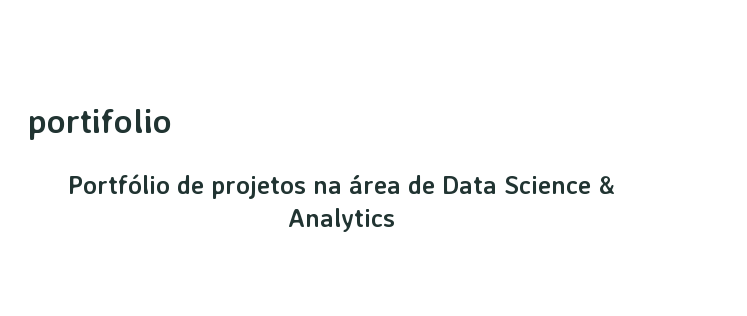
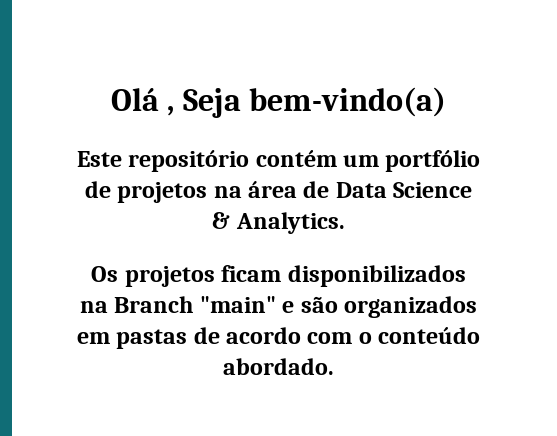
- portifolio
- Portfólio de projetos na área de Data Science & Analytics
+ Olá , Seja bem-vindo(a)
+ Este repositório contém um portfólio de projetos na área de Data Science & Analytics.
+ Os projetos ficam disponibilizados na Branch "main" e são organizados em pastas de acordo com o conteúdo abordado.

